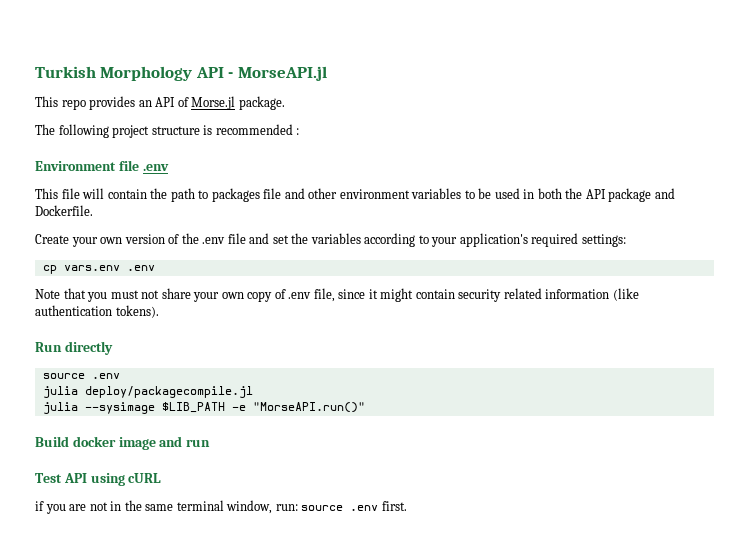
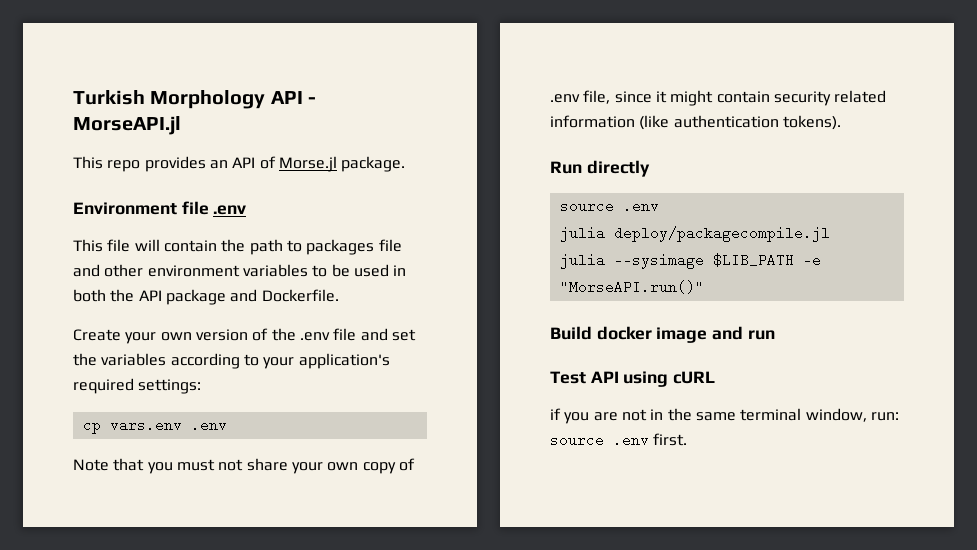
- The following project structure is recommended :

